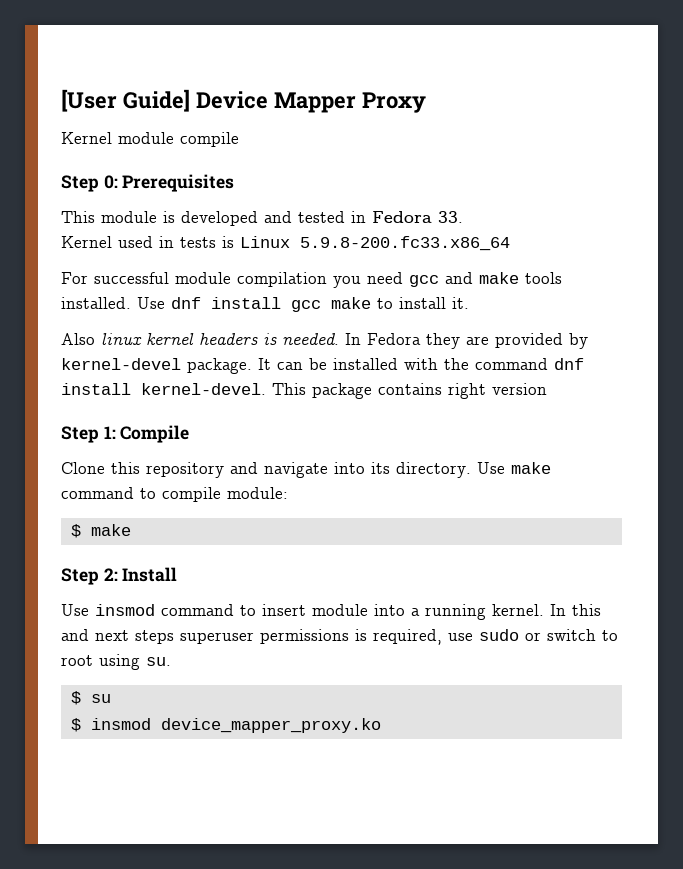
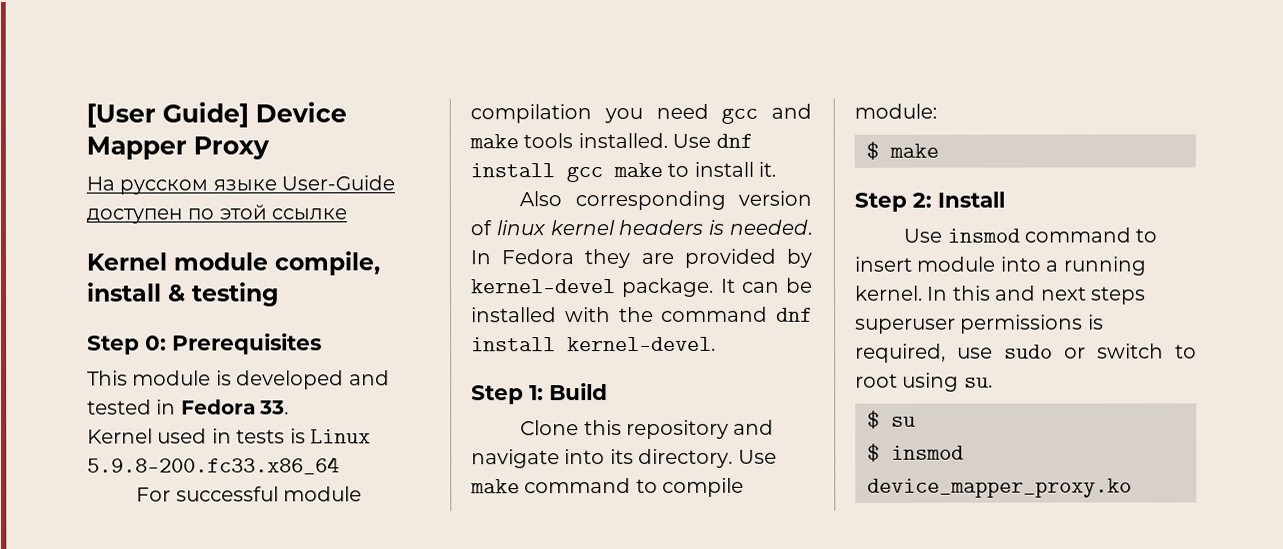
- Kernel module compile
+ На русском языке User-Guide доступен по этой ссылке
+ Kernel module compile, install & testing
- Also linux kernel headers is needed.
+ Also corresponding version of linux kernel headers is needed.
- This package contains right version
- Step 1: Compile
+ Step 1: Build

